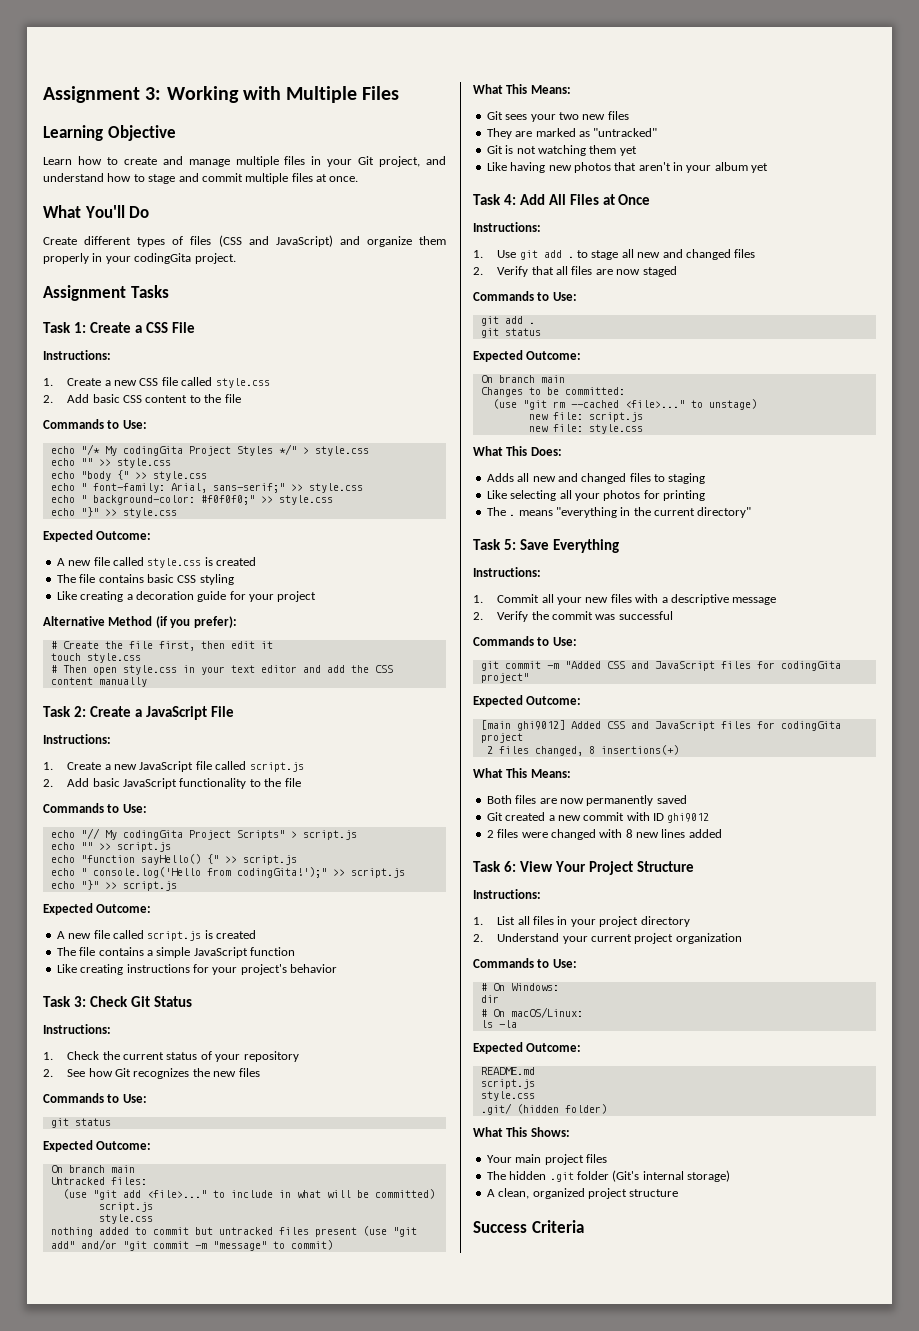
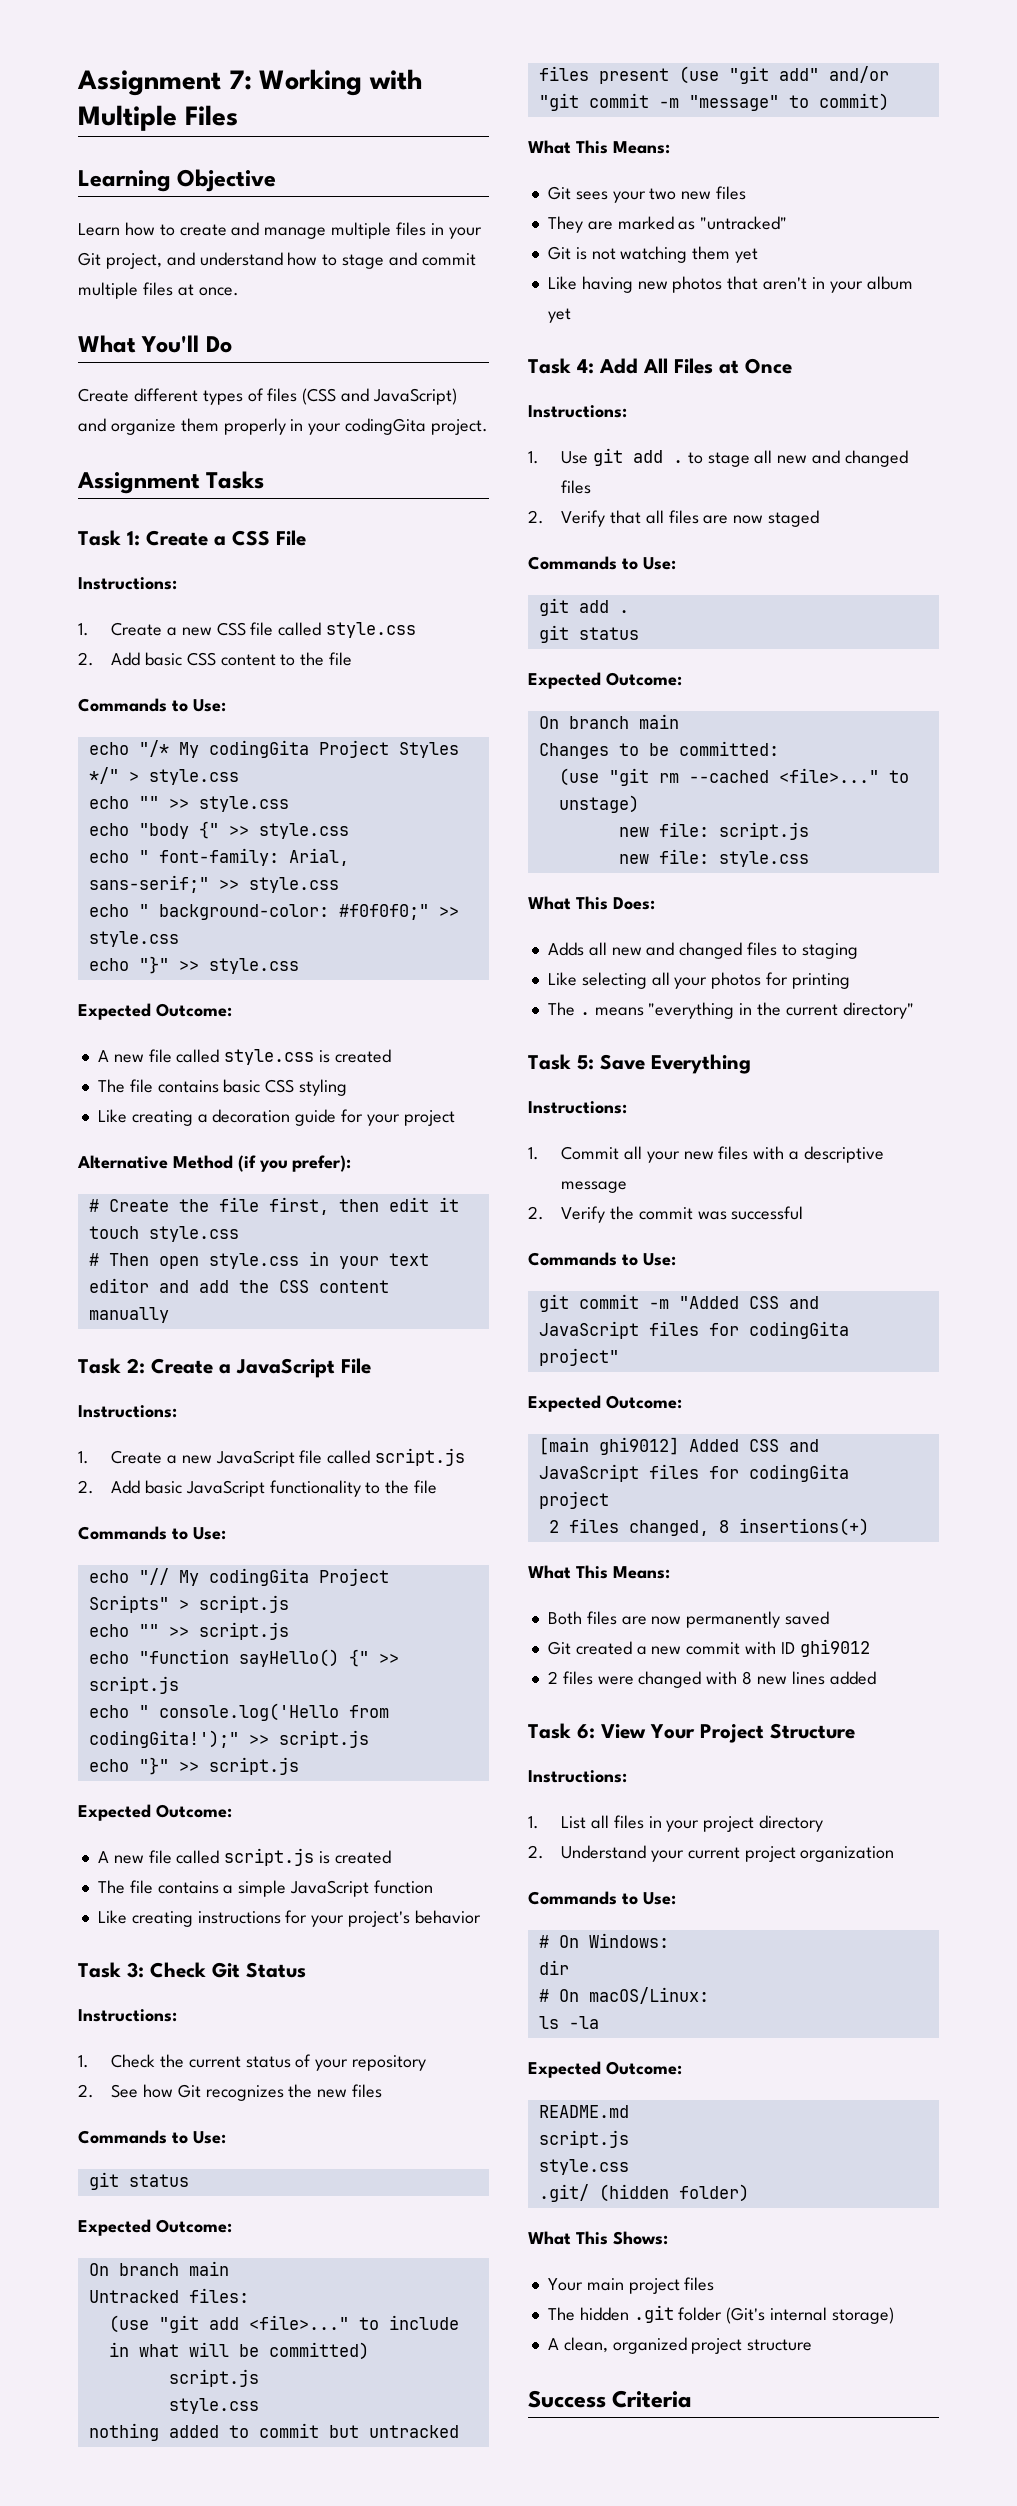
- Assignment 3: Working with Multiple Files
+ Assignment 7: Working with Multiple Files

